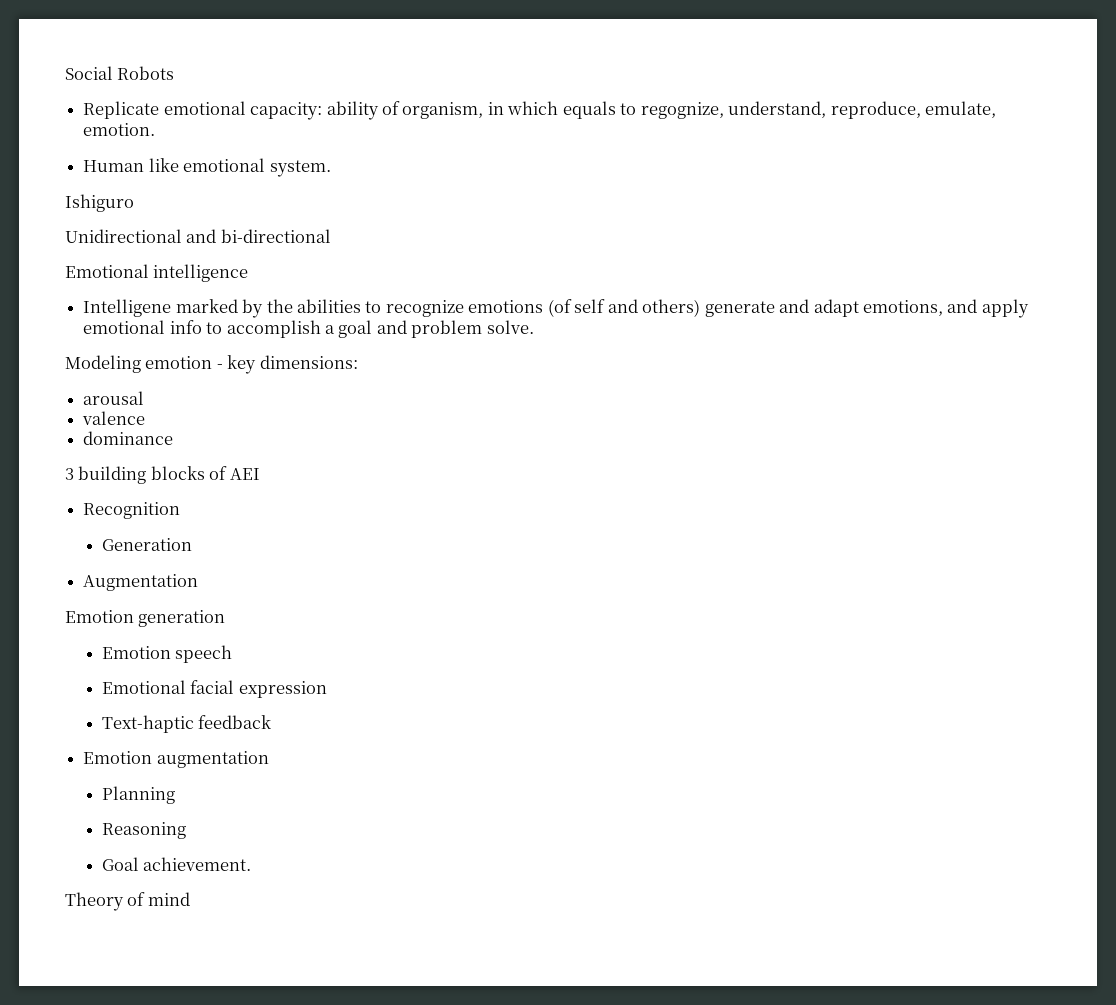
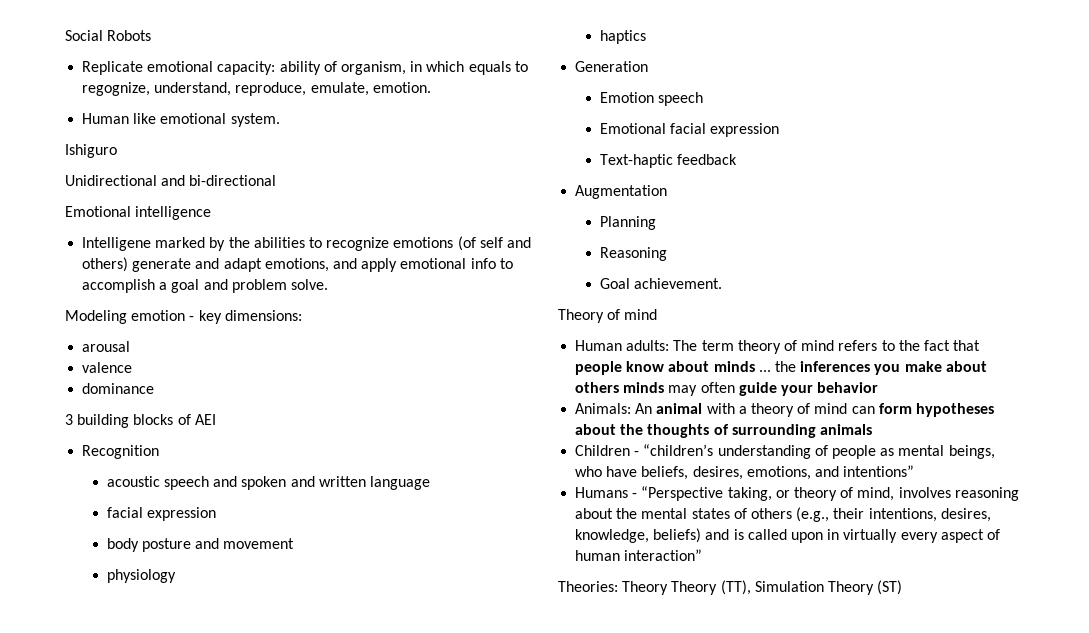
+ acoustic speech and spoken and written language
+ facial expression
+ body posture and movement
+ physiology
+ haptics
  Generation
- Augmentation
- Emotion generation
- Emotion augmentation
+ Augmentation
+ Human adults: The term theory of mind refers to the fact that people know about minds ... the inferences you make about others minds may often guide your behavior
+ Animals: An animal with a theory of mind can form hypotheses about the thoughts of surrounding animals
+ Children - “children’s understanding of people as mental beings, who have beliefs, desires, emotions, and intentions”
+ Humans - “Perspective taking, or theory of mind, involves reasoning about the mental states of others (e.g., their intentions, desires, knowledge, beliefs) and is called upon in virtually every aspect of human interaction”
+ Theories: Theory Theory (TT), Simulation Theory (ST)

